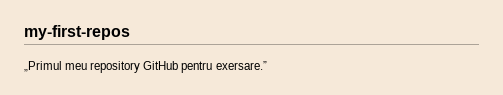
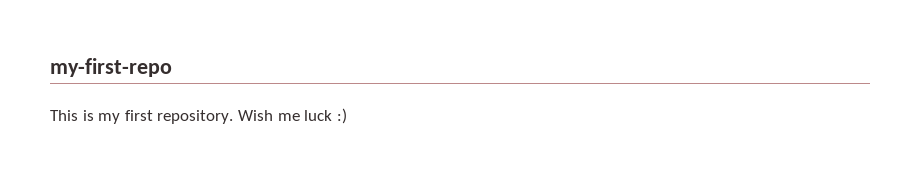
- my-first-repos
- „Primul meu repository GitHub pentru exersare.”
+ my-first-repo
+ This is my first repository. Wish me luck :)

